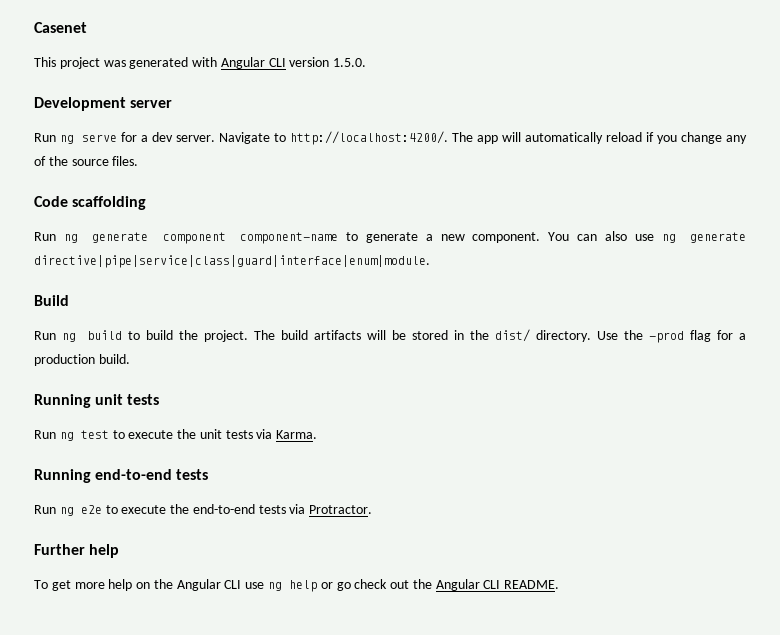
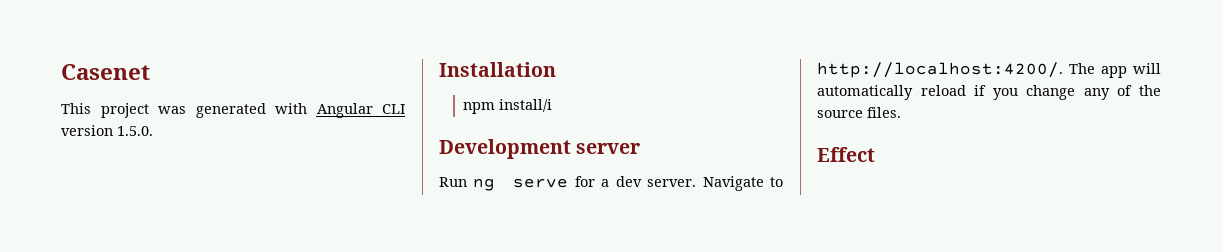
+ Installation
+ npm install/i
- Code scaffolding
- Run ng generate component component-name to generate a new component. You can also use ng generate directive|pipe|service|class|guard|interface|enum|module.
- Build
- Run ng build to build the project. The build artifacts will be stored in the dist/ directory. Use the -prod flag for a production build.
- Running unit tests
- Run ng test to execute the unit tests via Karma.
- Running end-to-end tests
- Run ng e2e to execute the end-to-end tests via Protractor.
- Further help
- To get more help on the Angular CLI use ng help or go check out the Angular CLI README.
+ Effect

